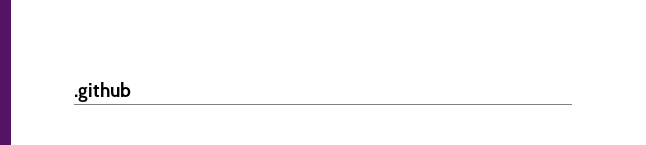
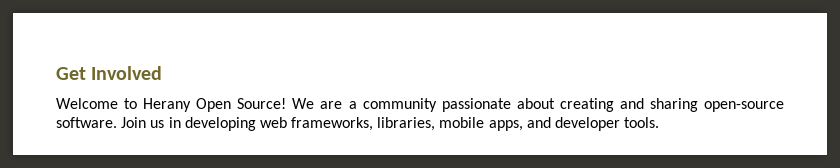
- .github
+ Get Involved
+ Welcome to Herany Open Source! We are a community passionate about creating and sharing open-source software. Join us in developing web frameworks, libraries, mobile apps, and developer tools.

